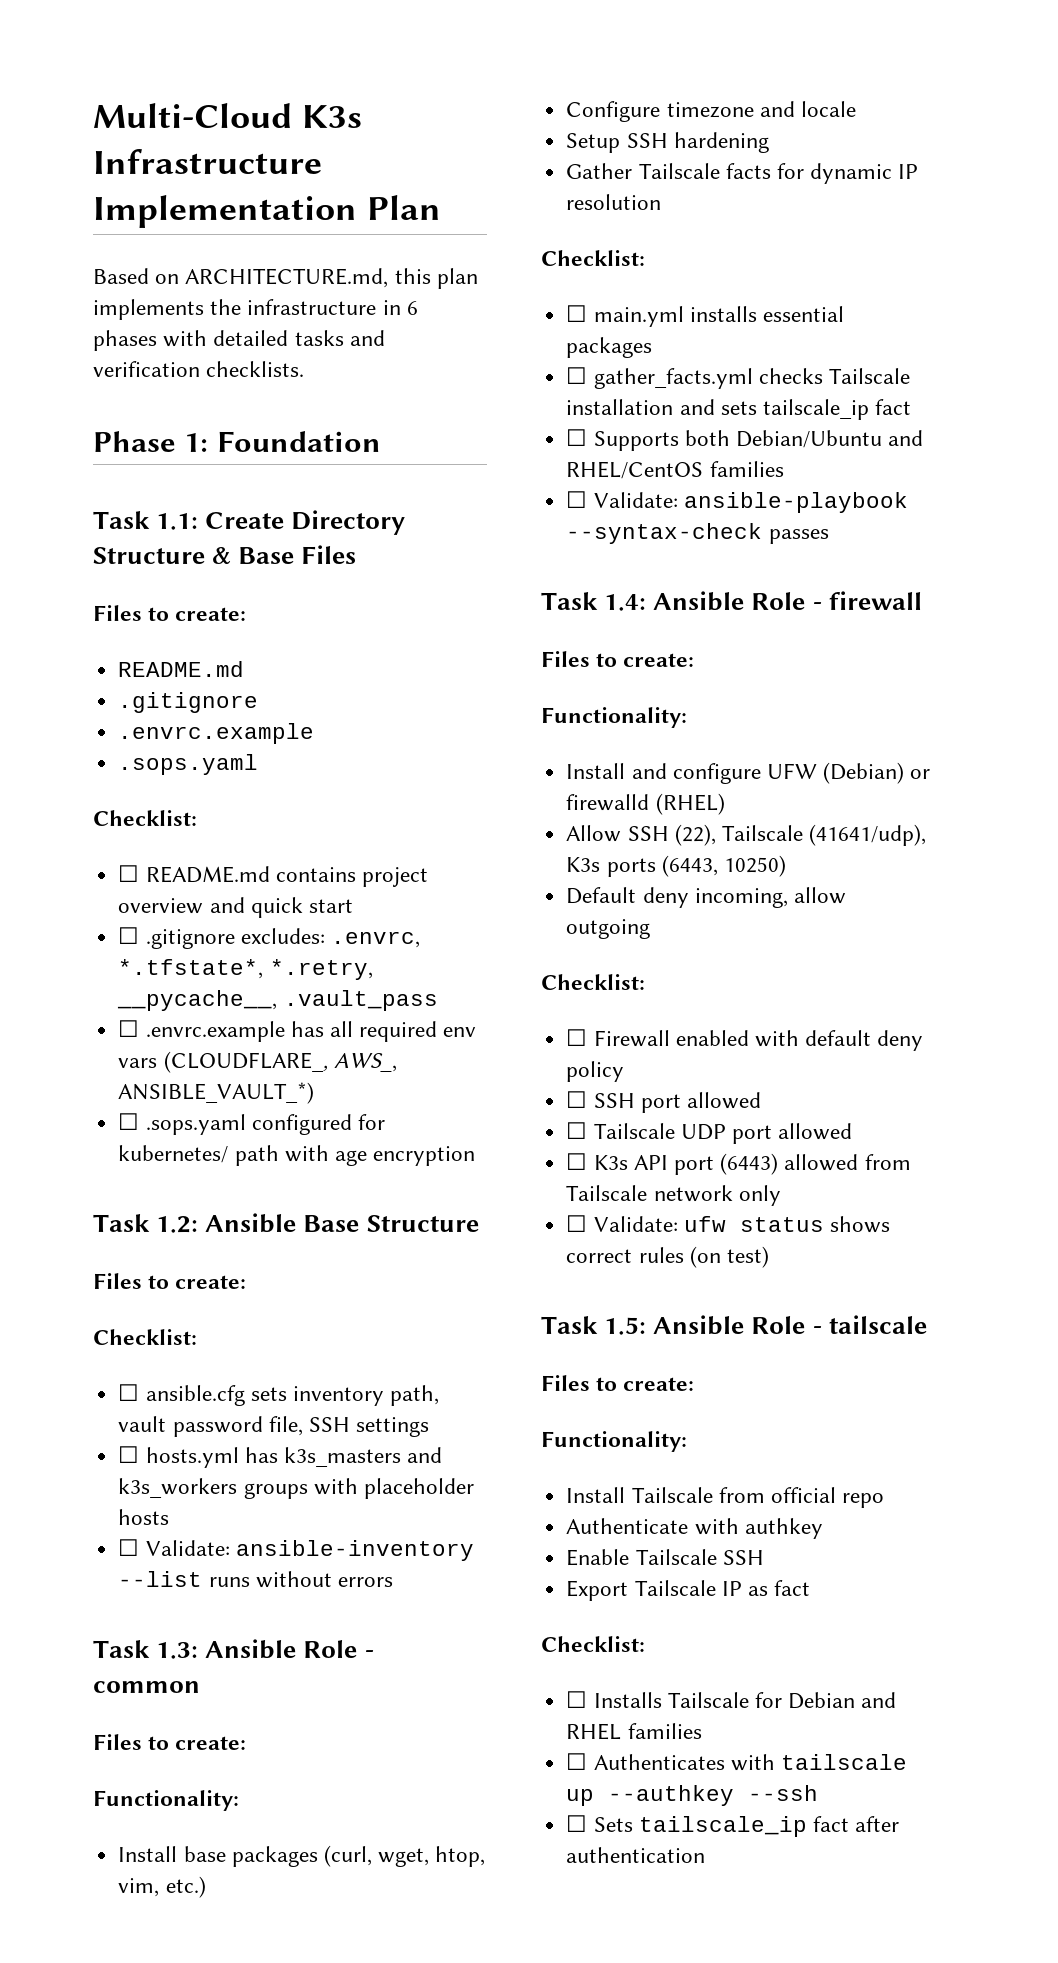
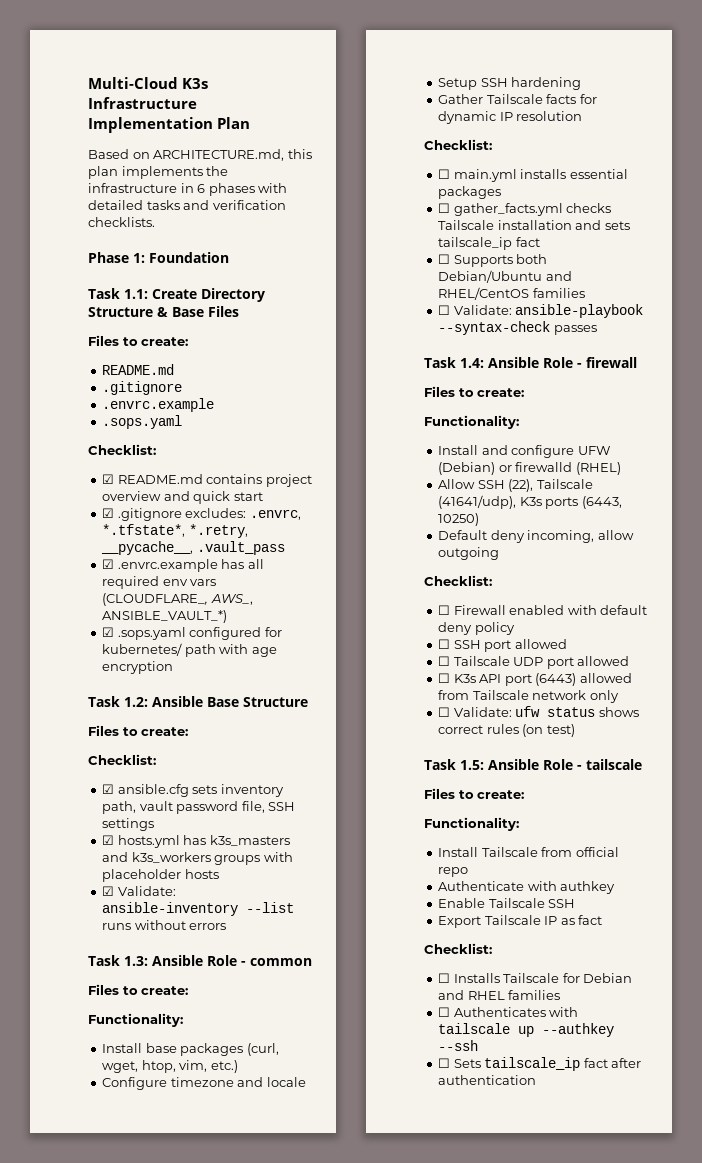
- ☐ README.md contains project overview and quick start
+ ☑ README.md contains project overview and quick start
- ☐ .gitignore excludes: .envrc, *.tfstate*, *.retry, __pycache__, .vault_pass
+ ☑ .gitignore excludes: .envrc, *.tfstate*, *.retry, __pycache__, .vault_pass
- ☐ .envrc.example has all required env vars (CLOUDFLARE_, AWS_, ANSIBLE_VAULT_*)
+ ☑ .envrc.example has all required env vars (CLOUDFLARE_, AWS_, ANSIBLE_VAULT_*)
- ☐ .sops.yaml configured for kubernetes/ path with age encryption
+ ☑ .sops.yaml configured for kubernetes/ path with age encryption
- ☐ ansible.cfg sets inventory path, vault password file, SSH settings
+ ☑ ansible.cfg sets inventory path, vault password file, SSH settings
- ☐ hosts.yml has k3s_masters and k3s_workers groups with placeholder hosts
+ ☑ hosts.yml has k3s_masters and k3s_workers groups with placeholder hosts
- ☐ Validate: ansible-inventory --list runs without errors
+ ☑ Validate: ansible-inventory --list runs without errors

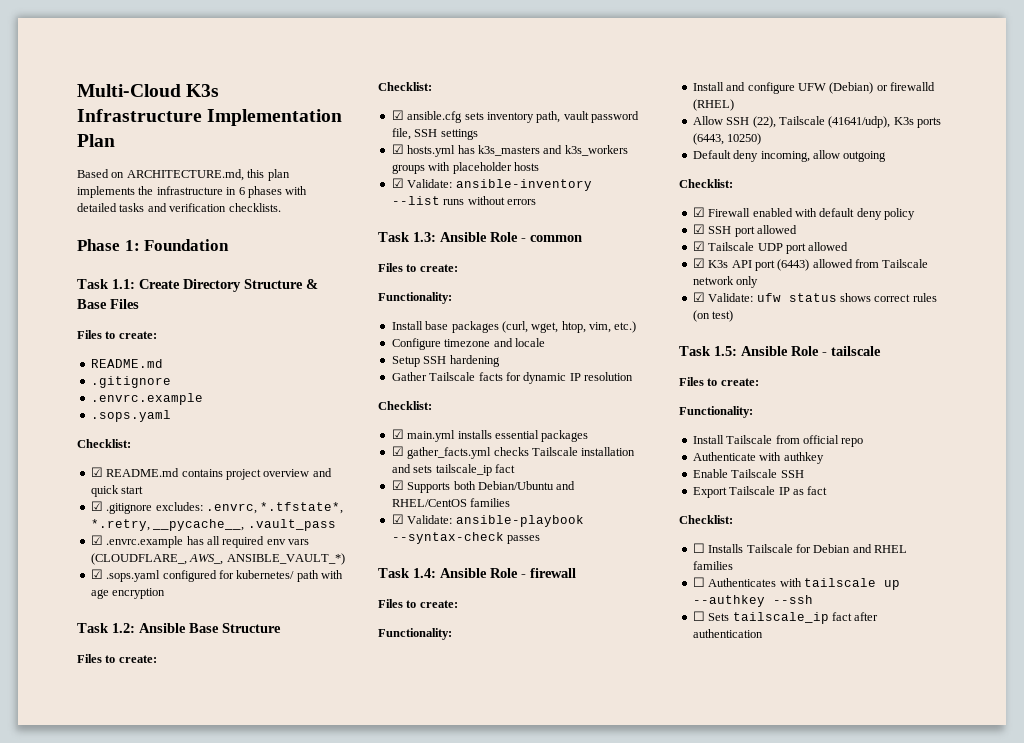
- ☐ main.yml installs essential packages
+ ☑ main.yml installs essential packages
- ☐ gather_facts.yml checks Tailscale installation and sets tailscale_ip fact
+ ☑ gather_facts.yml checks Tailscale installation and sets tailscale_ip fact
- ☐ Supports both Debian/Ubuntu and RHEL/CentOS families
+ ☑ Supports both Debian/Ubuntu and RHEL/CentOS families
- ☐ Validate: ansible-playbook --syntax-check passes
+ ☑ Validate: ansible-playbook --syntax-check passes
- ☐ Firewall enabled with default deny policy
+ ☑ Firewall enabled with default deny policy
- ☐ SSH port allowed
+ ☑ SSH port allowed
- ☐ Tailscale UDP port allowed
+ ☑ Tailscale UDP port allowed
- ☐ K3s API port (6443) allowed from Tailscale network only
+ ☑ K3s API port (6443) allowed from Tailscale network only
- ☐ Validate: ufw status shows correct rules (on test)
+ ☑ Validate: ufw status shows correct rules (on test)

